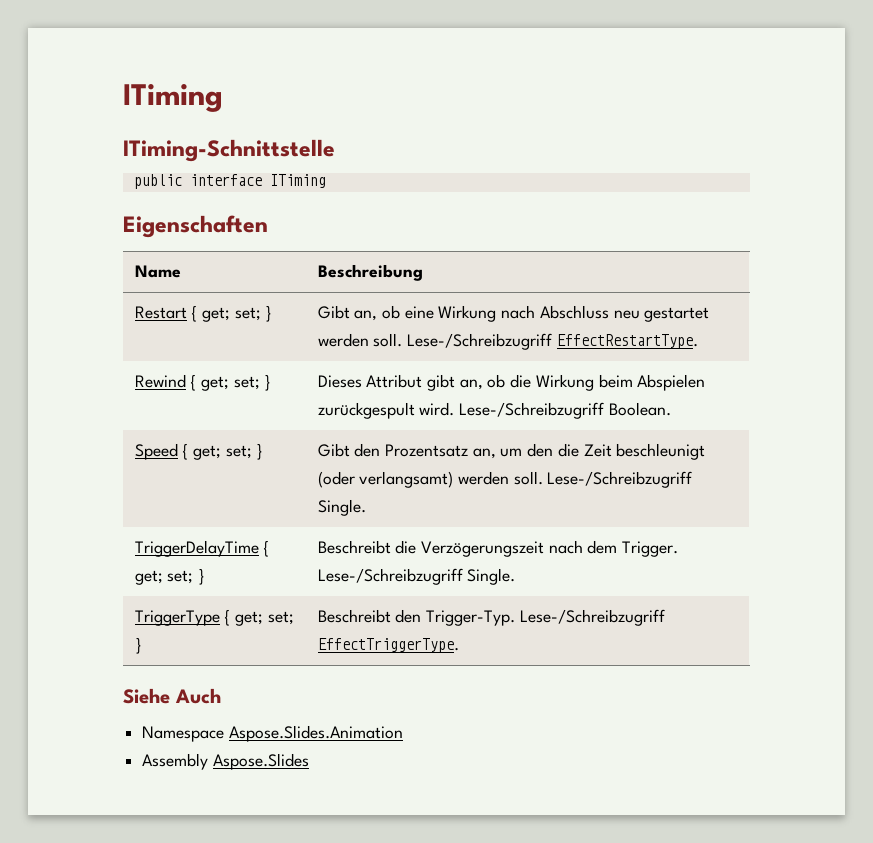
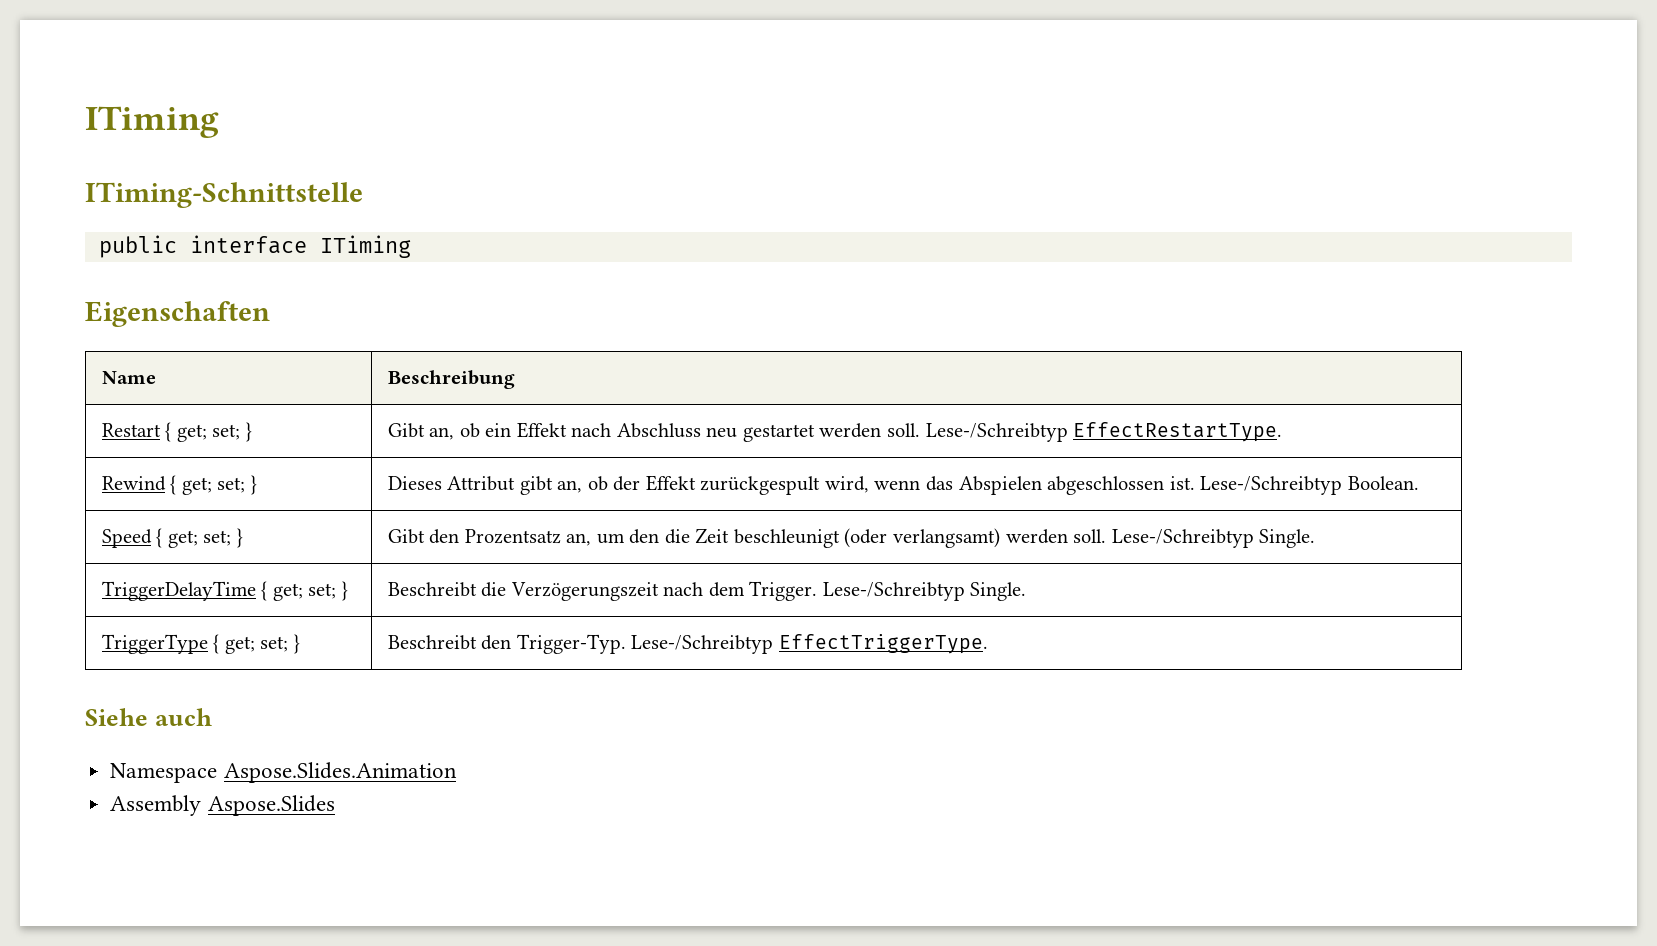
- Restart { get; set; } | Gibt an, ob eine Wirkung nach Abschluss neu gestartet werden soll. Lese-/Schreibzugriff EffectRestartType.
+ Restart { get; set; } | Gibt an, ob ein Effekt nach Abschluss neu gestartet werden soll. Lese-/Schreibtyp EffectRestartType.
- Rewind { get; set; } | Dieses Attribut gibt an, ob die Wirkung beim Abspielen zurückgespult wird. Lese-/Schreibzugriff Boolean.
+ Rewind { get; set; } | Dieses Attribut gibt an, ob der Effekt zurückgespult wird, wenn das Abspielen abgeschlossen ist. Lese-/Schreibtyp Boolean.
- Speed { get; set; } | Gibt den Prozentsatz an, um den die Zeit beschleunigt (oder verlangsamt) werden soll. Lese-/Schreibzugriff Single.
+ Speed { get; set; } | Gibt den Prozentsatz an, um den die Zeit beschleunigt (oder verlangsamt) werden soll. Lese-/Schreibtyp Single.
- TriggerDelayTime { get; set; } | Beschreibt die Verzögerungszeit nach dem Trigger. Lese-/Schreibzugriff Single.
+ TriggerDelayTime { get; set; } | Beschreibt die Verzögerungszeit nach dem Trigger. Lese-/Schreibtyp Single.
- TriggerType { get; set; } | Beschreibt den Trigger-Typ. Lese-/Schreibzugriff EffectTriggerType.
+ TriggerType { get; set; } | Beschreibt den Trigger-Typ. Lese-/Schreibtyp EffectTriggerType.
- Siehe Auch
+ Siehe auch

